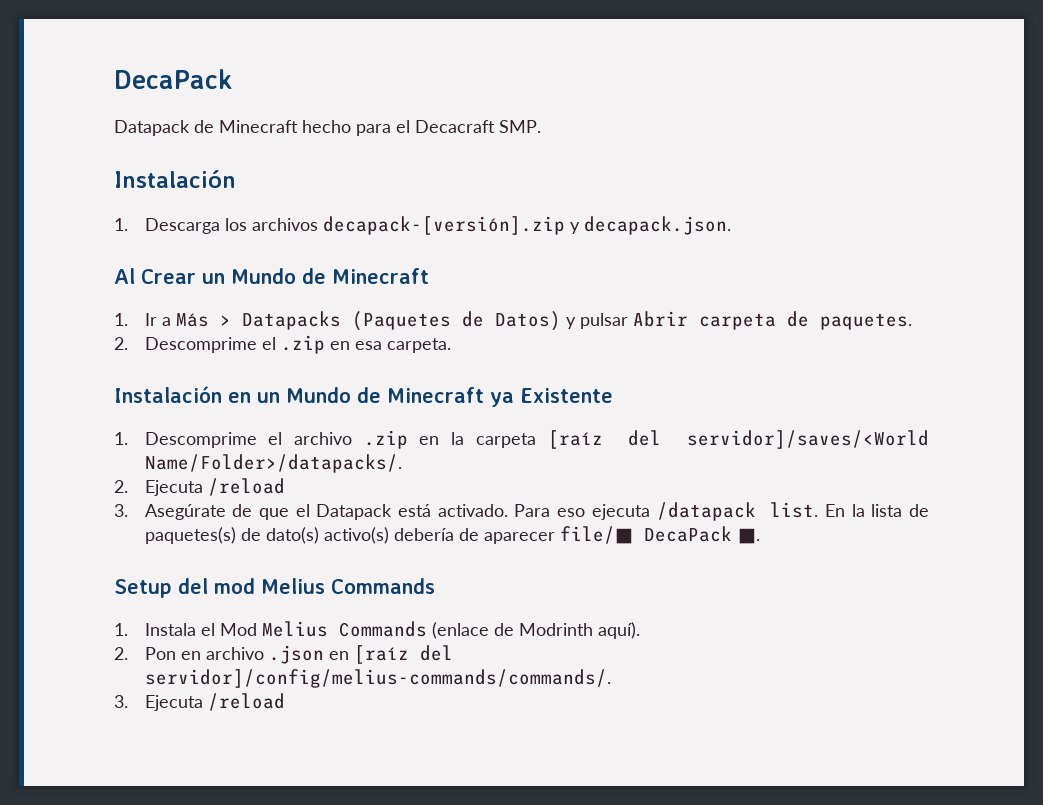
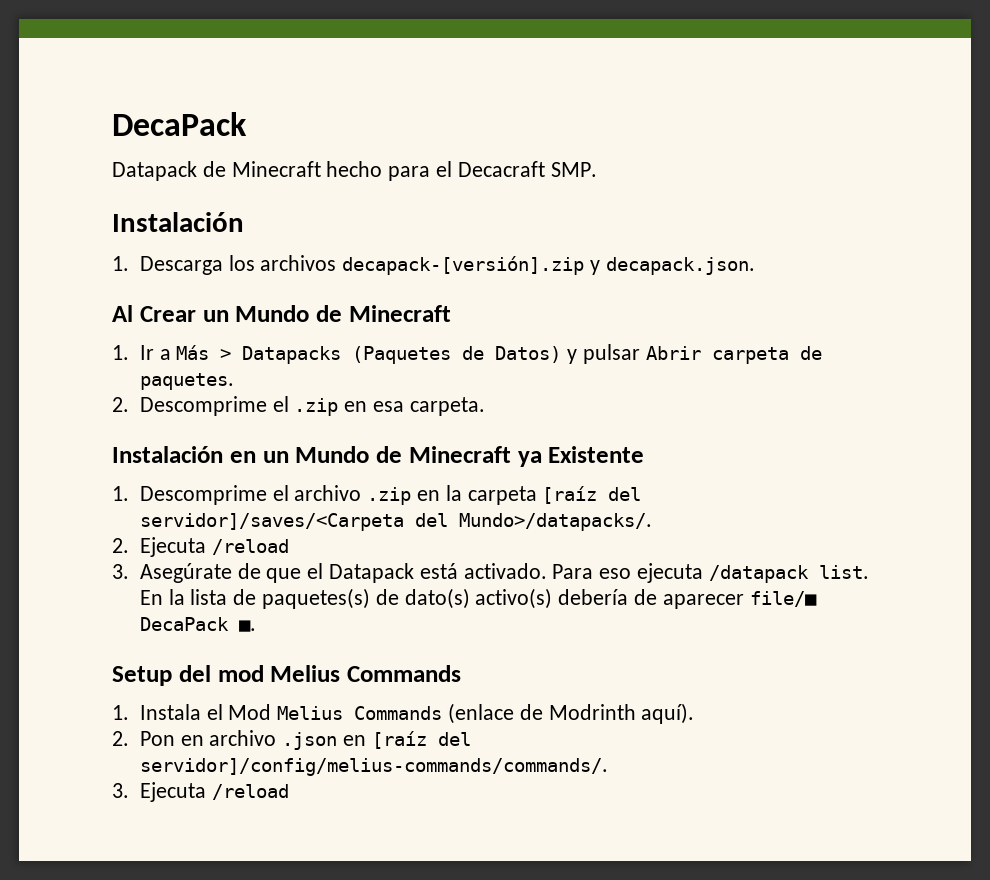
- 1. Descomprime el archivo .zip en la carpeta [raíz del servidor]/saves/<World Name/Folder>/datapacks/.
+ 1. Descomprime el archivo .zip en la carpeta [raíz del servidor]/saves/<Carpeta del Mundo>/datapacks/.

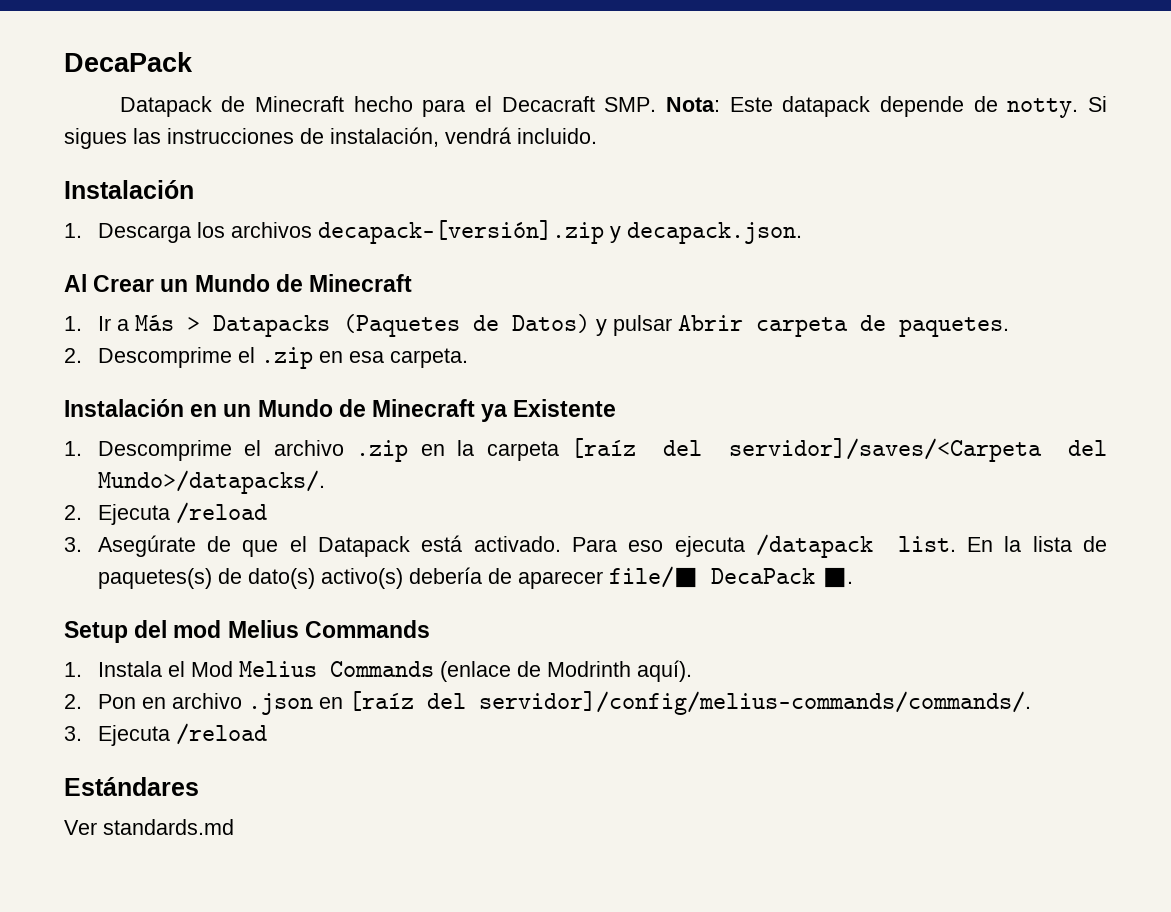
- Datapack de Minecraft hecho para el Decacraft SMP.
+ Datapack de Minecraft hecho para el Decacraft SMP. Nota: Este datapack depende de notty. Si sigues las instrucciones de instalación, vendrá incluido.
+ Estándares
+ Ver standards.md

